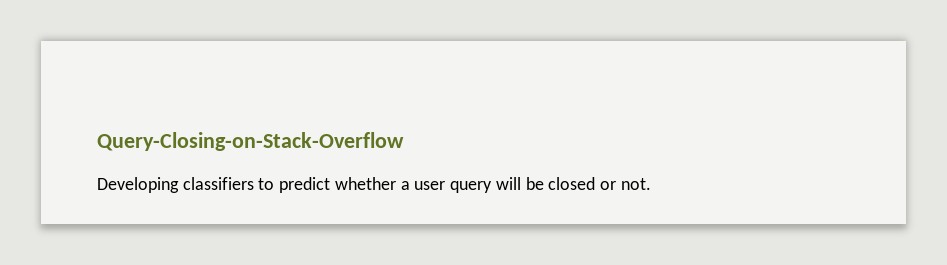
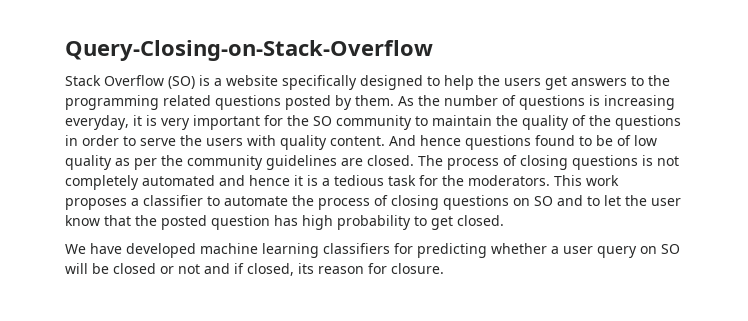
- Developing classifiers to predict whether a user query will be closed or not.
+ Stack Overflow (SO) is a website specifically designed to help the users get answers to the programming related questions posted by them. As the number of questions is increasing everyday, it is very important for the SO community to maintain the quality of the questions in order to serve the users with quality content. And hence questions found to be of low quality as per the community guidelines are closed. The process of closing questions is not completely automated and hence it is a tedious task for the moderators. This work proposes a classifier to automate the process of closing questions on SO and to let the user know that the posted question has high probability to get closed.
+ We have developed machine learning classifiers for predicting whether a user query on SO will be closed or not and if closed, its reason for closure.

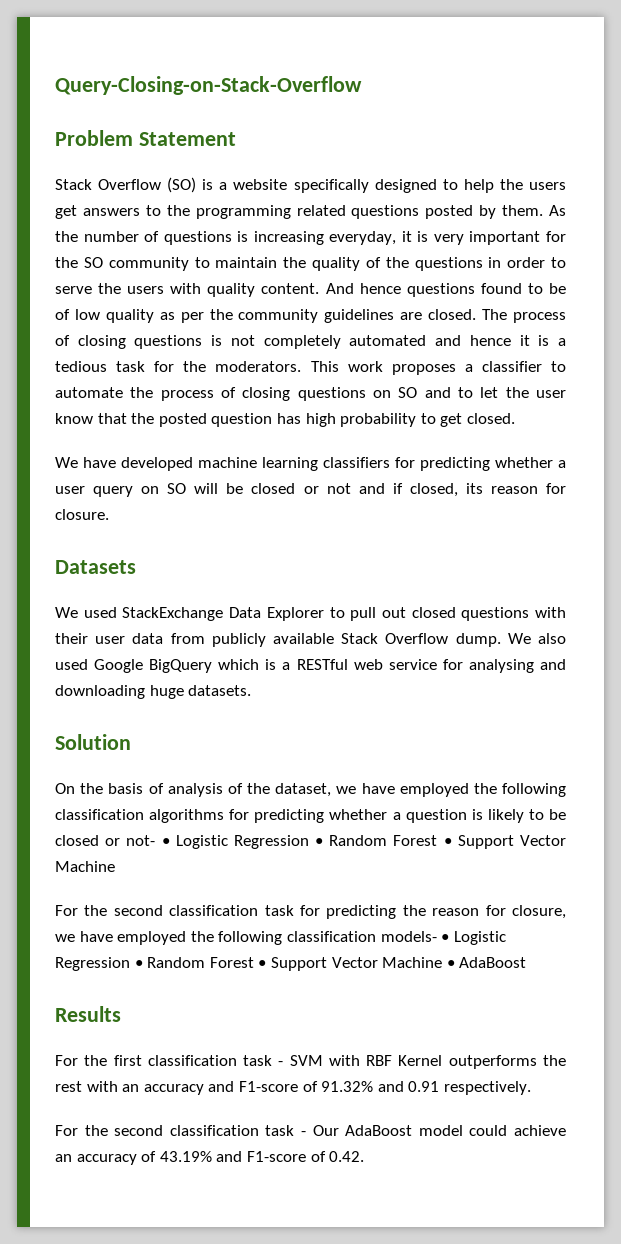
+ Problem Statement
+ Datasets
+ We used StackExchange Data Explorer to pull out closed questions with their user data from publicly available Stack Overflow dump. We also used Google BigQuery which is a RESTful web service for analysing and downloading huge datasets.
+ Solution
+ On the basis of analysis of the dataset, we have employed the following classification algorithms for predicting whether a question is likely to be closed or not- • Logistic Regression • Random Forest • Support Vector Machine
+ For the second classification task for predicting the reason for closure, we have employed the following classification models- • Logistic Regression • Random Forest • Support Vector Machine • AdaBoost
+ Results
+ For the first classification task - SVM with RBF Kernel outperforms the rest with an accuracy and F1-score of 91.32% and 0.91 respectively.
+ For the second classification task - Our AdaBoost model could achieve an accuracy of 43.19% and F1-score of 0.42.

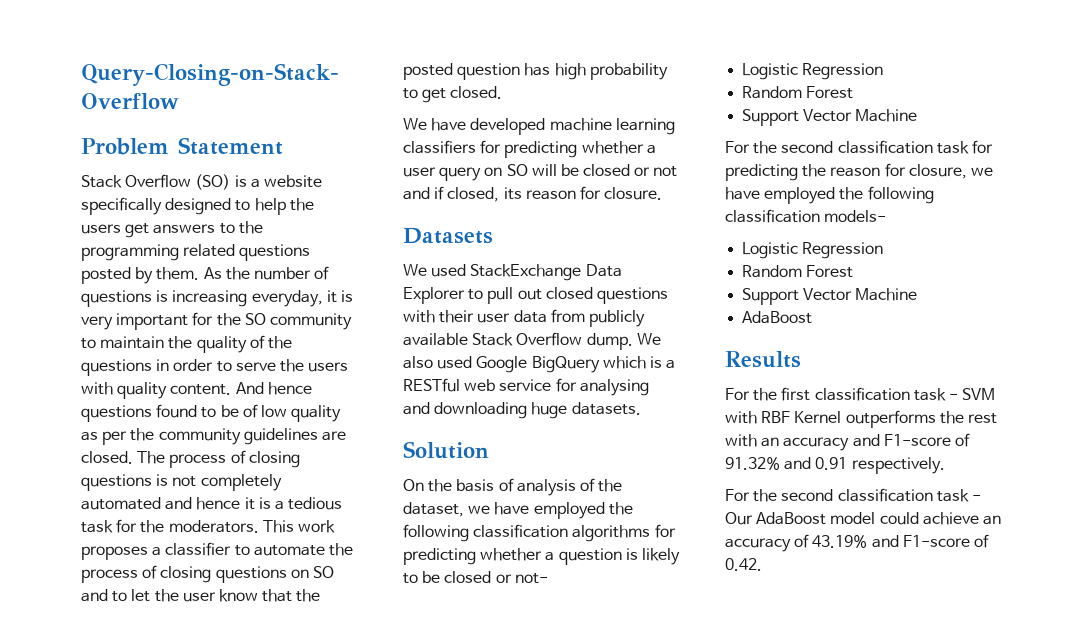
- On the basis of analysis of the dataset, we have employed the following classification algorithms for predicting whether a question is likely to be closed or not- • Logistic Regression • Random Forest • Support Vector Machine
+ On the basis of analysis of the dataset, we have employed the following classification algorithms for predicting whether a question is likely to be closed or not-
+ Logistic Regression
+ Random Forest
+ Support Vector Machine
- For the second classification task for predicting the reason for closure, we have employed the following classification models- • Logistic Regression • Random Forest • Support Vector Machine • AdaBoost
+ For the second classification task for predicting the reason for closure, we have employed the following classification models-
+ Logistic Regression
+ Random Forest
+ Support Vector Machine
+ AdaBoost

